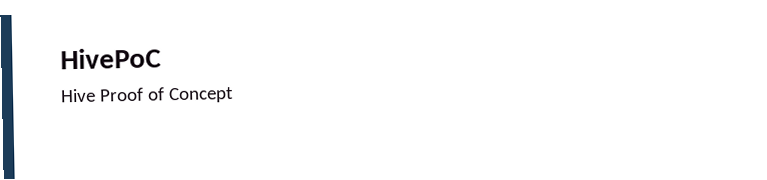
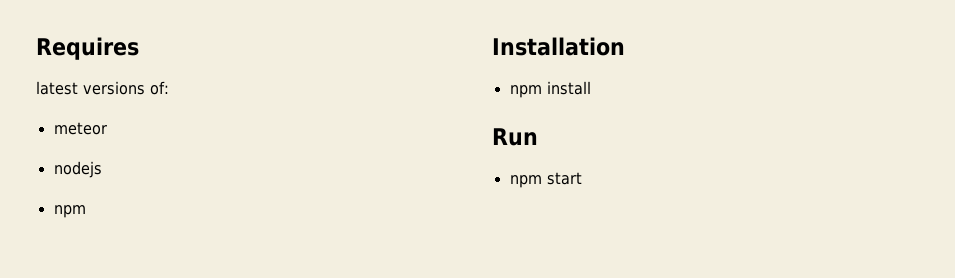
- HivePoC
- Hive Proof of Concept
+ Requires
+ latest versions of:
+ meteor
+ nodejs
+ npm
+ Installation
+ npm install
+ Run
+ npm start

